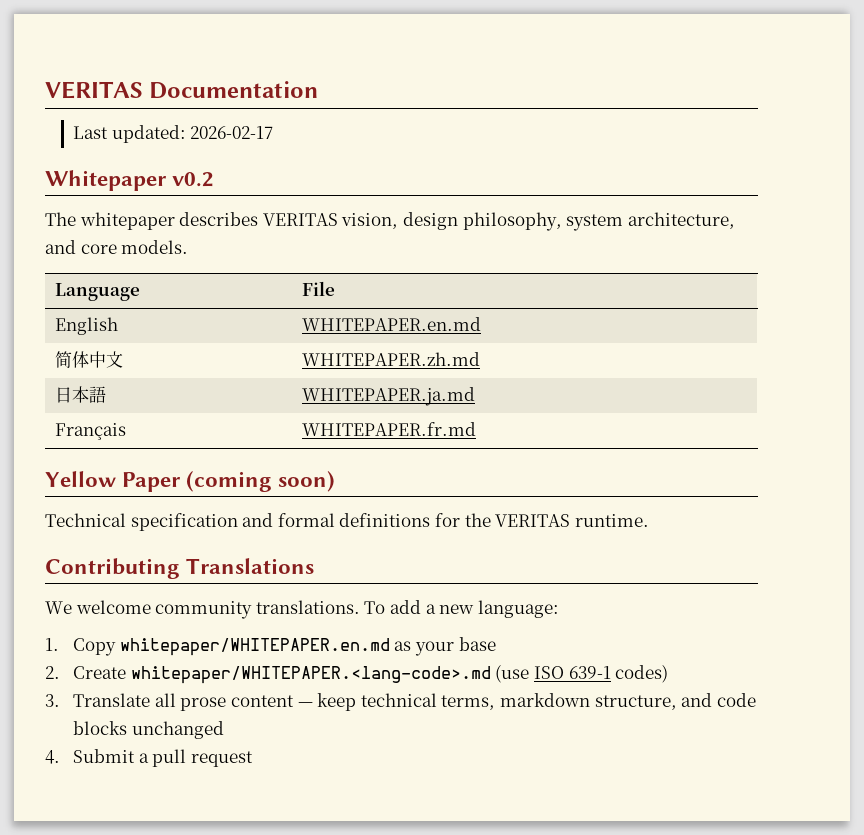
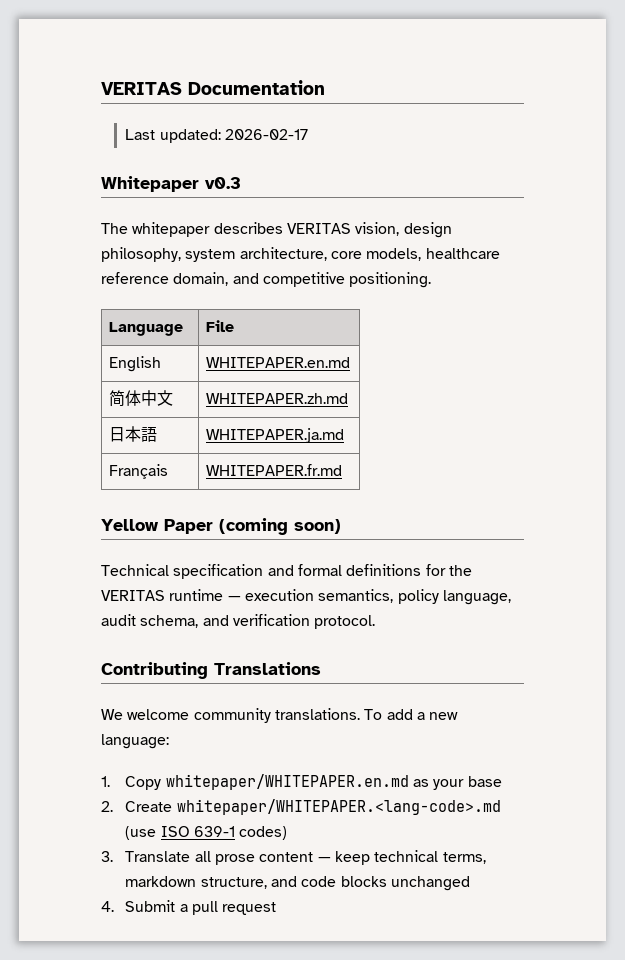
- Whitepaper v0.2
+ Whitepaper v0.3
- The whitepaper describes VERITAS vision, design philosophy, system architecture, and core models.
+ The whitepaper describes VERITAS vision, design philosophy, system architecture, core models, healthcare reference domain, and competitive positioning.
- Technical specification and formal definitions for the VERITAS runtime.
+ Technical specification and formal definitions for the VERITAS runtime — execution semantics, policy language, audit schema, and verification protocol.

